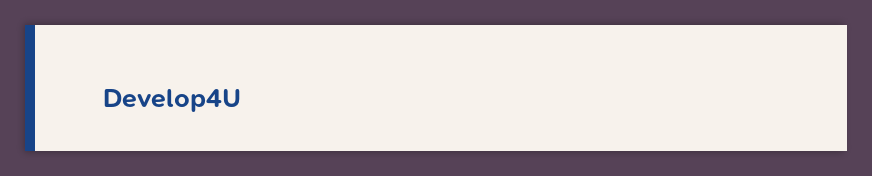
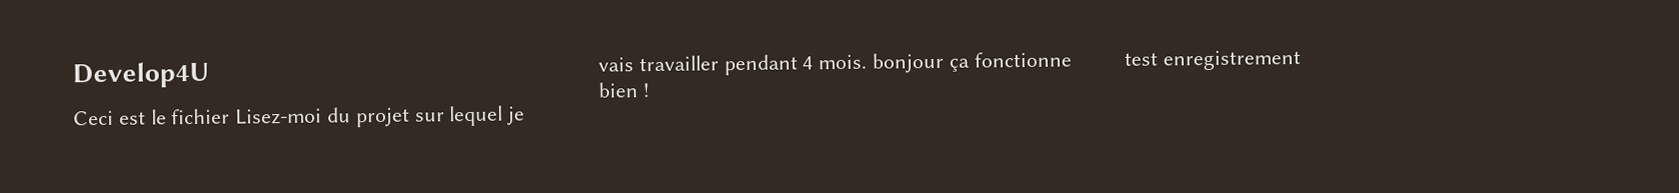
+ Ceci est le fichier Lisez-moi du projet sur lequel je vais travailler pendant 4 mois. bonjour ça fonctionne bien !
+ test enregistrement

